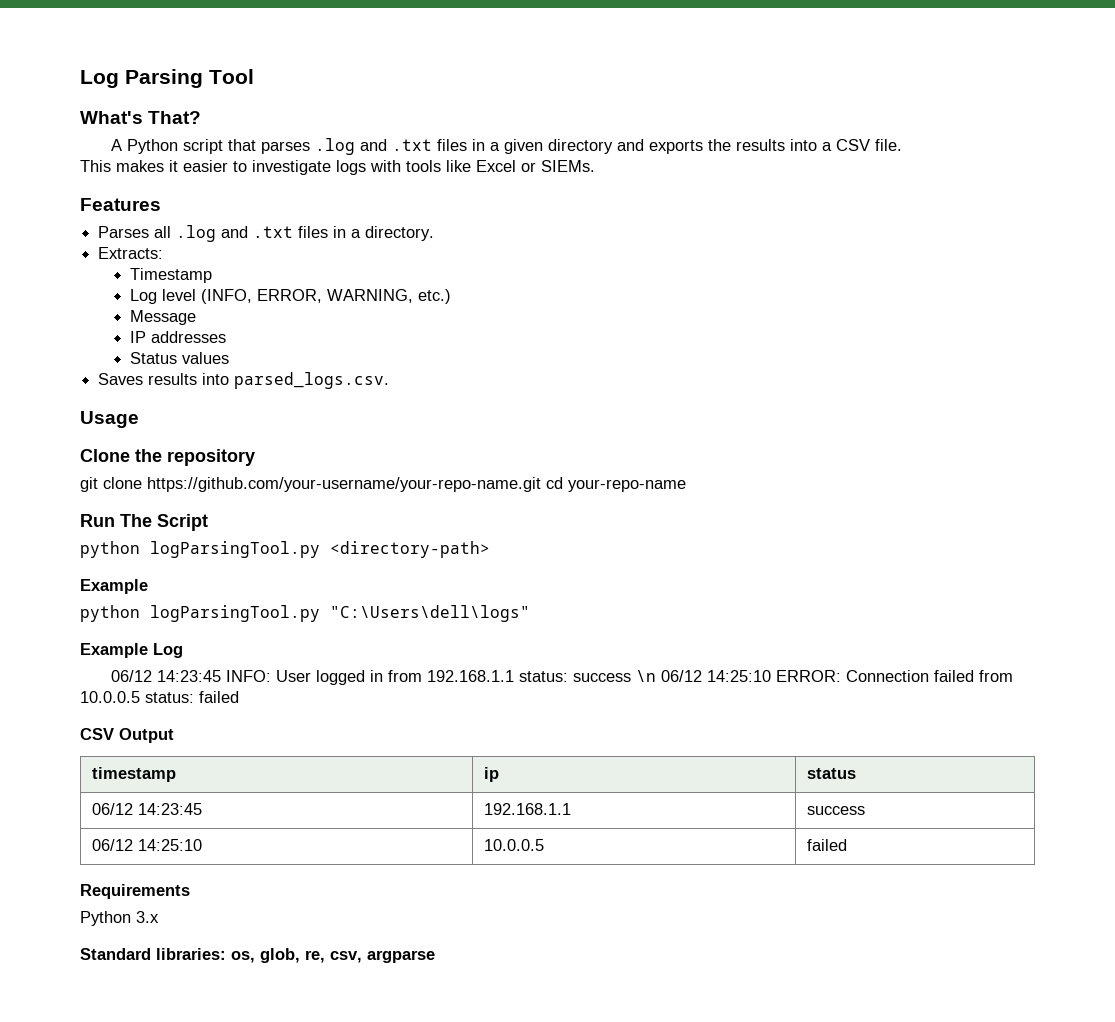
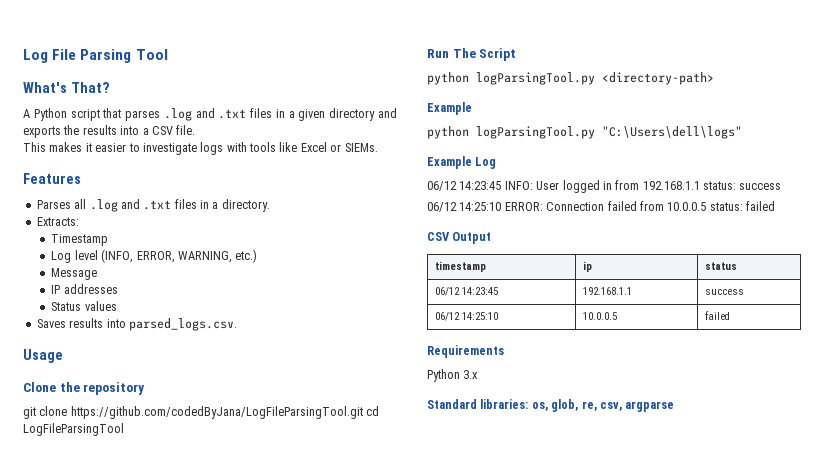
- Log Parsing Tool
+ Log File Parsing Tool
- git clone https://github.com/your-username/your-repo-name.git cd your-repo-name
+ git clone https://github.com/codedByJana/LogFileParsingTool.git cd LogFileParsingTool
- 06/12 14:23:45 INFO: User logged in from 192.168.1.1 status: success \n 06/12 14:25:10 ERROR: Connection failed from 10.0.0.5 status: failed
+ 06/12 14:23:45 INFO: User logged in from 192.168.1.1 status: success
+ 06/12 14:25:10 ERROR: Connection failed from 10.0.0.5 status: failed

